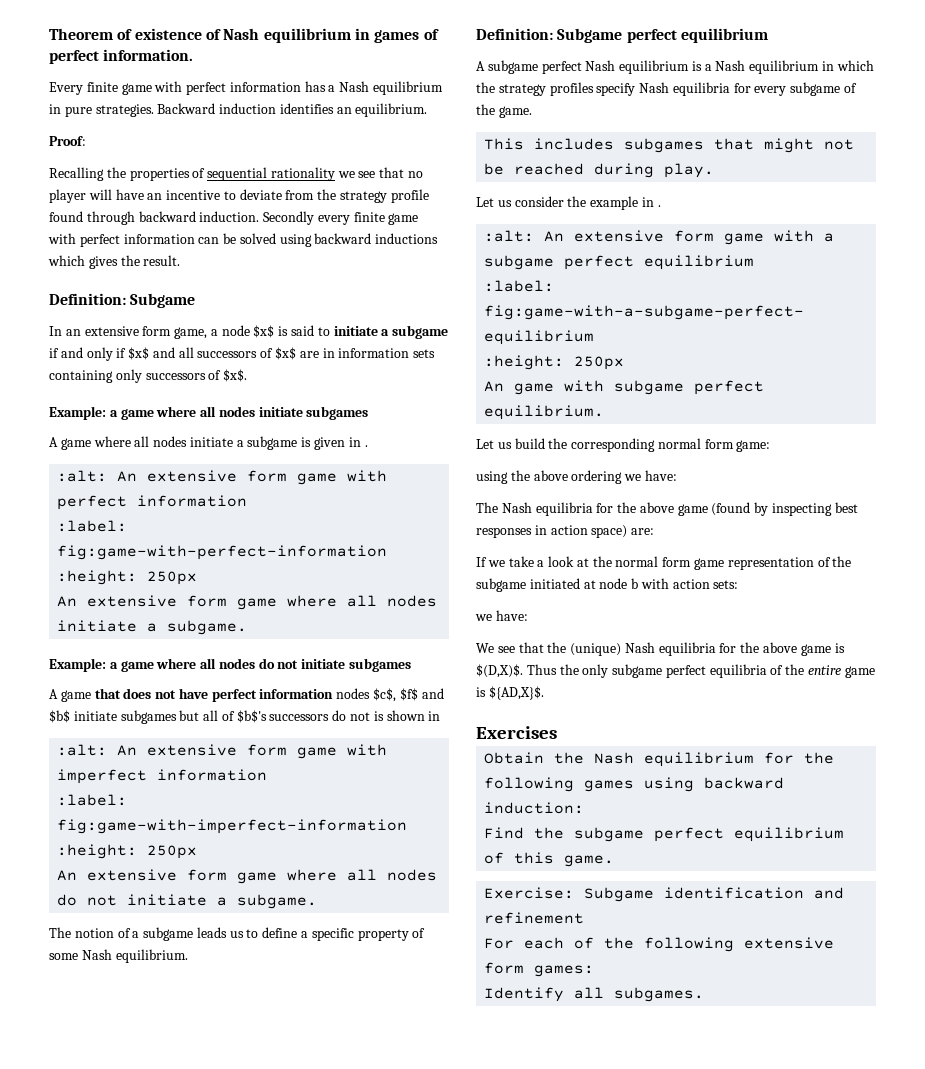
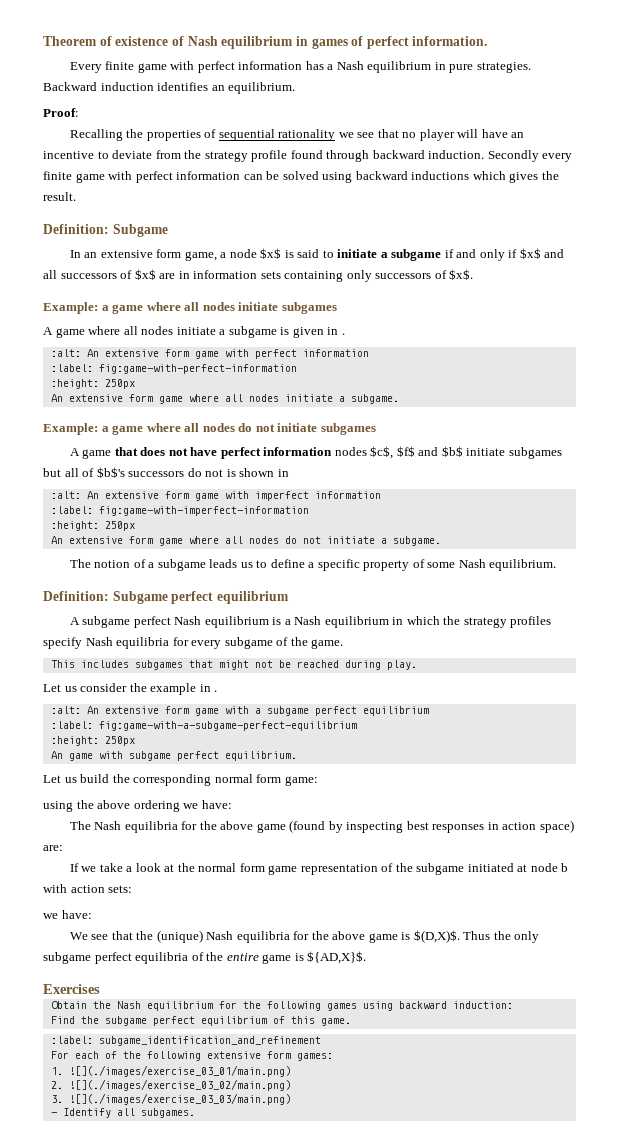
- Exercise: Subgame identification and refinement
+ :label: subgame_identification_and_refinement
- Identify all subgames.
+ 1. ![](./images/exercise_03_01/main.png)
+ 2. ![](./images/exercise_03_02/main.png)
+ 3. ![](./images/exercise_03_03/main.png)
+ - Identify all subgames.

